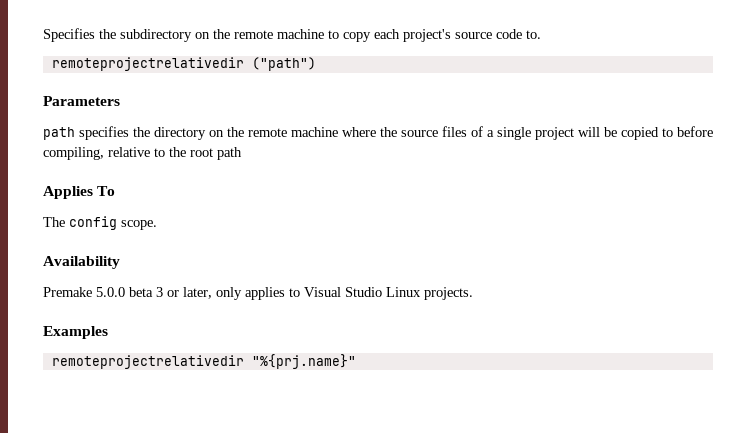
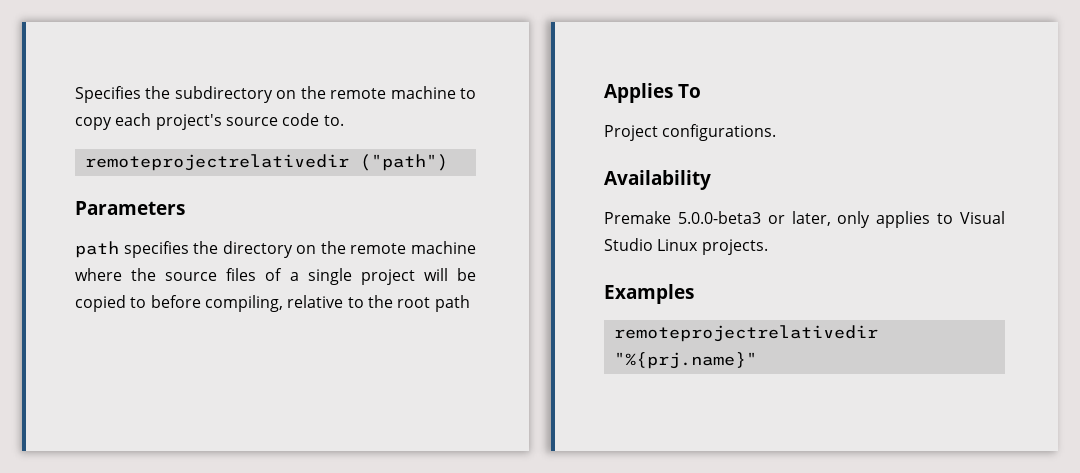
- The config scope.
+ Project configurations.
- Premake 5.0.0 beta 3 or later, only applies to Visual Studio Linux projects.
+ Premake 5.0.0-beta3 or later, only applies to Visual Studio Linux projects.

